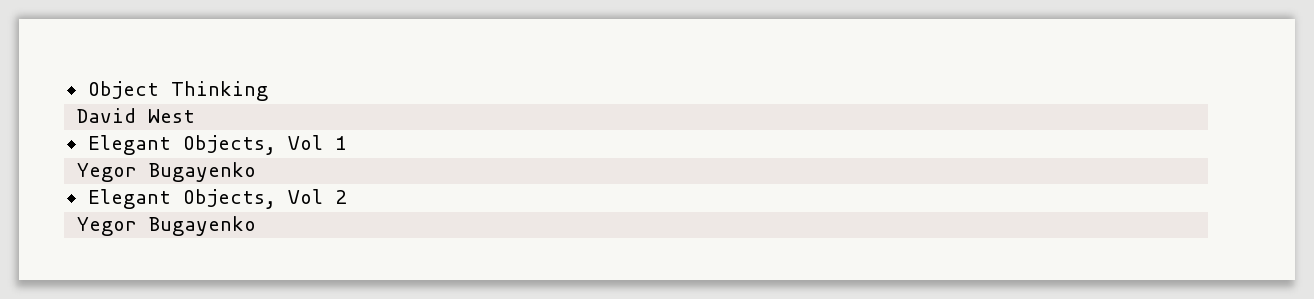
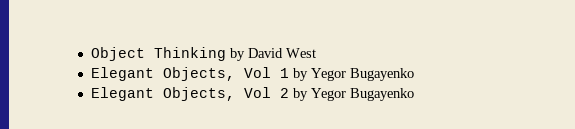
- Object Thinking
- David West
+ Object Thinking by David West
- Elegant Objects, Vol 1
- Yegor Bugayenko
+ Elegant Objects, Vol 1 by Yegor Bugayenko
- Elegant Objects, Vol 2
- Yegor Bugayenko
+ Elegant Objects, Vol 2 by Yegor Bugayenko

